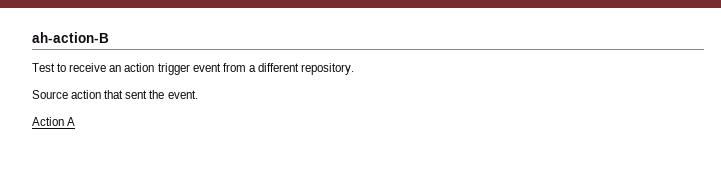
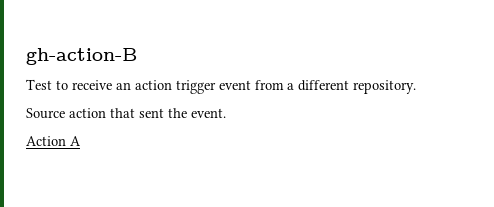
- ah-action-B
+ gh-action-B

